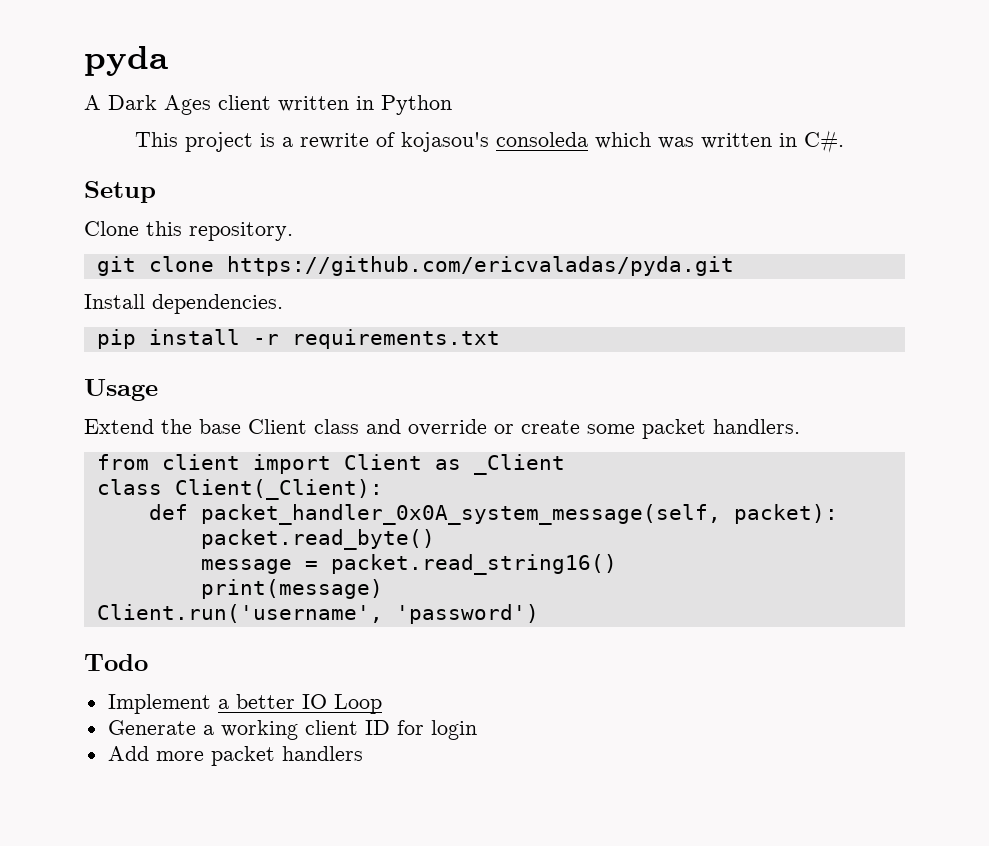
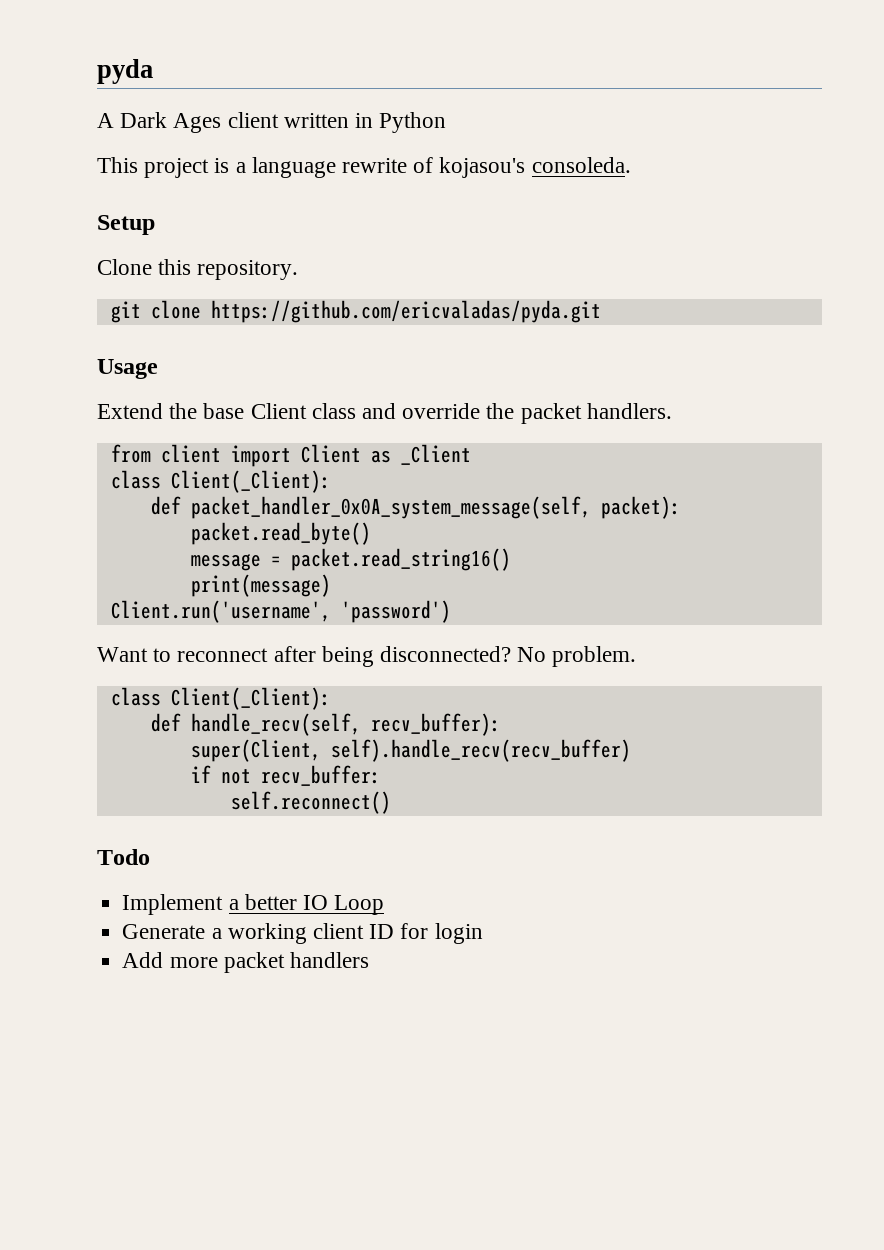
- This project is a rewrite of kojasou's consoleda which was written in C#.
+ This project is a language rewrite of kojasou's consoleda.
- Install dependencies.
- pip install -r requirements.txt
- Extend the base Client class and override or create some packet handlers.
+ Extend the base Client class and override the packet handlers.
+ Want to reconnect after being disconnected? No problem.
+ class Client(_Client):
+ def handle_recv(self, recv_buffer):
+ super(Client, self).handle_recv(recv_buffer)
+ if not recv_buffer:
+ self.reconnect()

